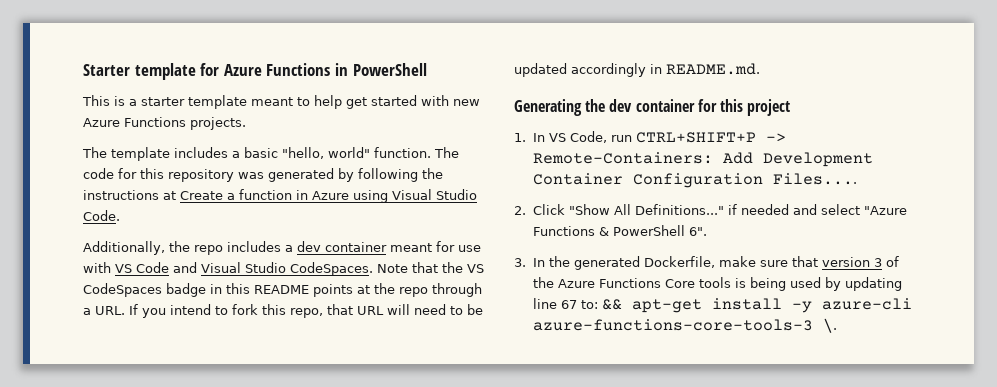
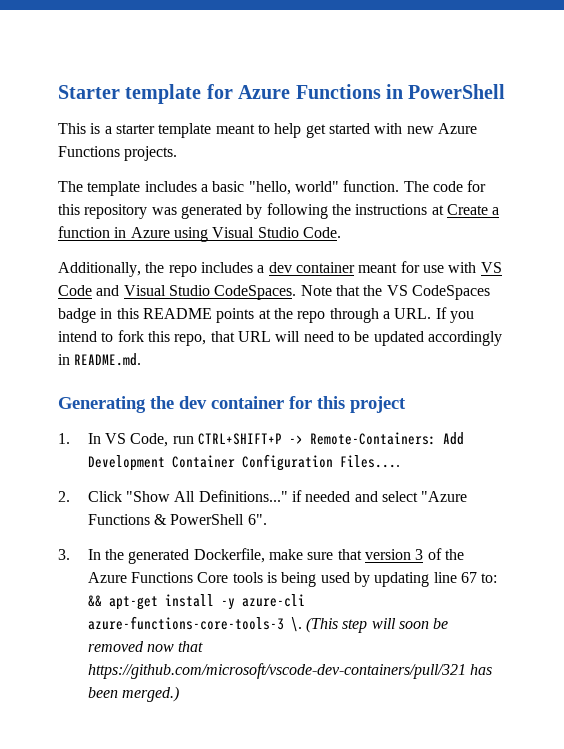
+ (This step will soon be removed now that https://github.com/microsoft/vscode-dev-containers/pull/321 has been merged.)

